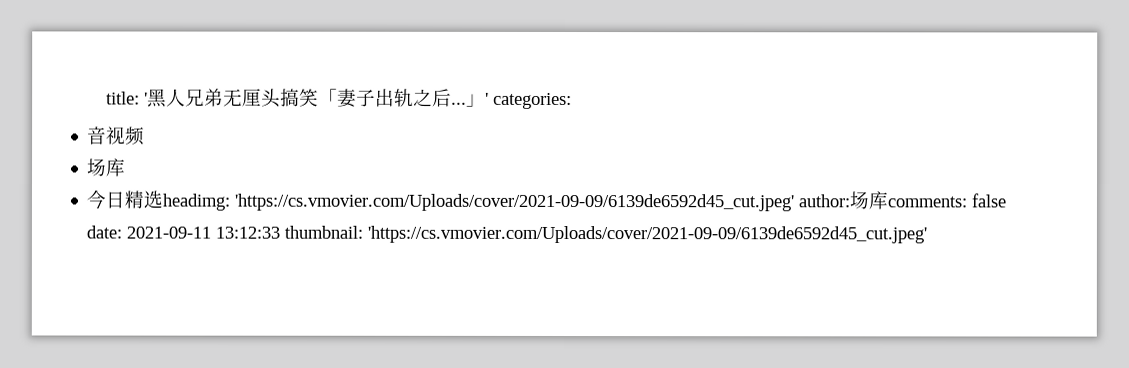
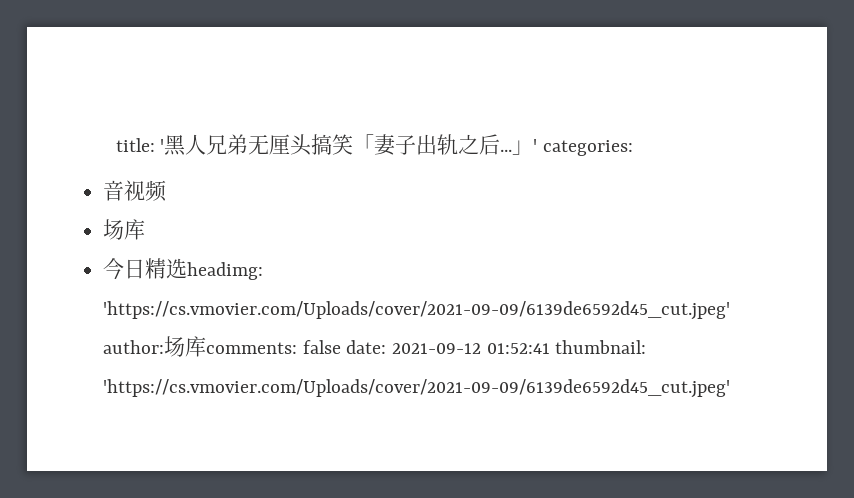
- 今日精选headimg: 'https://cs.vmovier.com/Uploads/cover/2021-09-09/6139de6592d45_cut.jpeg' author:场库comments: false date: 2021-09-11 13:12:33 thumbnail: 'https://cs.vmovier.com/Uploads/cover/2021-09-09/6139de6592d45_cut.jpeg'
+ 今日精选headimg: 'https://cs.vmovier.com/Uploads/cover/2021-09-09/6139de6592d45_cut.jpeg' author:场库comments: false date: 2021-09-12 01:52:41 thumbnail: 'https://cs.vmovier.com/Uploads/cover/2021-09-09/6139de6592d45_cut.jpeg'

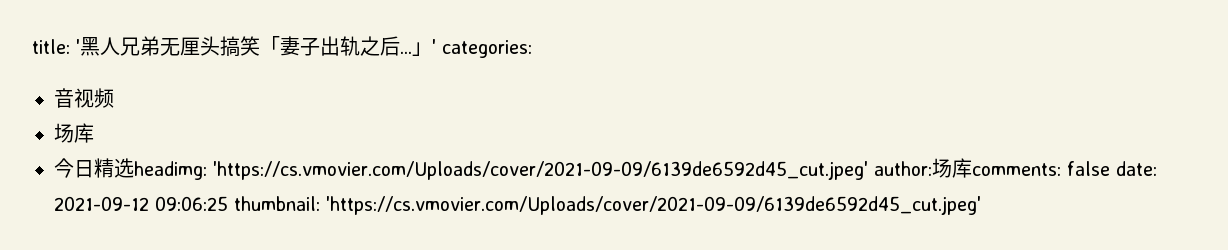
- 今日精选headimg: 'https://cs.vmovier.com/Uploads/cover/2021-09-09/6139de6592d45_cut.jpeg' author:场库comments: false date: 2021-09-12 01:52:41 thumbnail: 'https://cs.vmovier.com/Uploads/cover/2021-09-09/6139de6592d45_cut.jpeg'
+ 今日精选headimg: 'https://cs.vmovier.com/Uploads/cover/2021-09-09/6139de6592d45_cut.jpeg' author:场库comments: false date: 2021-09-12 09:06:25 thumbnail: 'https://cs.vmovier.com/Uploads/cover/2021-09-09/6139de6592d45_cut.jpeg'

